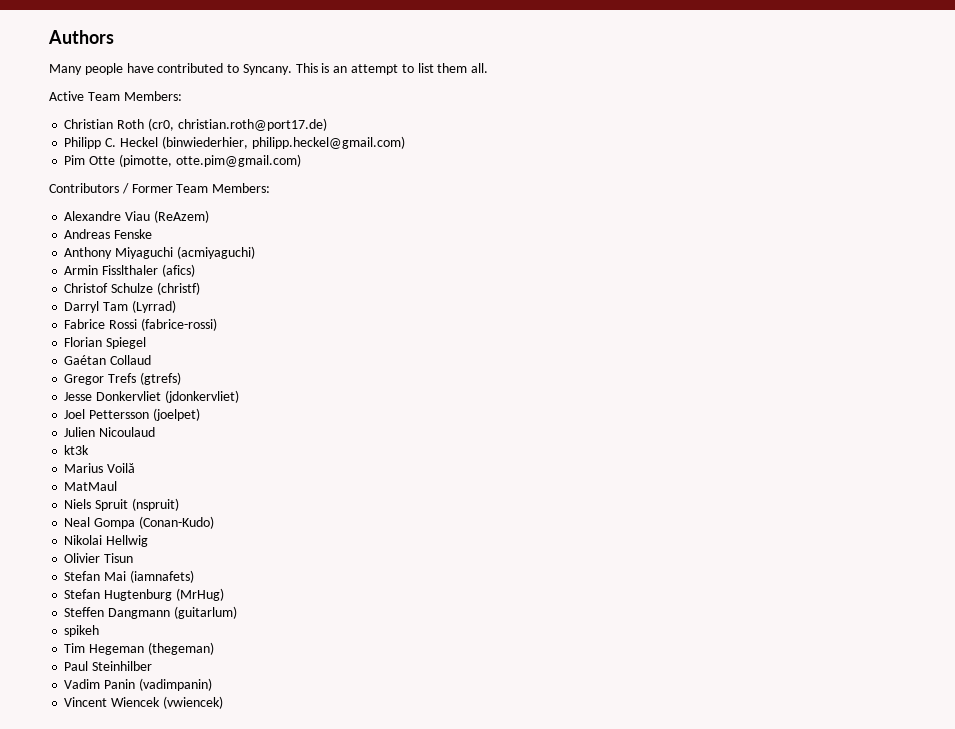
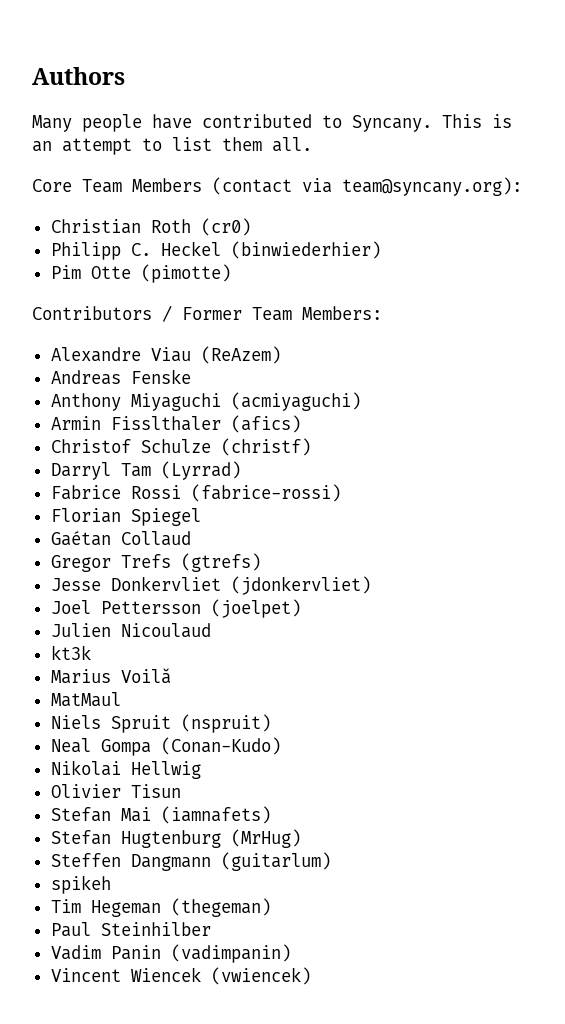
- Active Team Members:
+ Core Team Members (contact via team@syncany.org):
- Christian Roth (cr0, christian.roth@port17.de)
+ Christian Roth (cr0)
- Philipp C. Heckel (binwiederhier, philipp.heckel@gmail.com)
+ Philipp C. Heckel (binwiederhier)
- Pim Otte (pimotte, otte.pim@gmail.com)
+ Pim Otte (pimotte)

